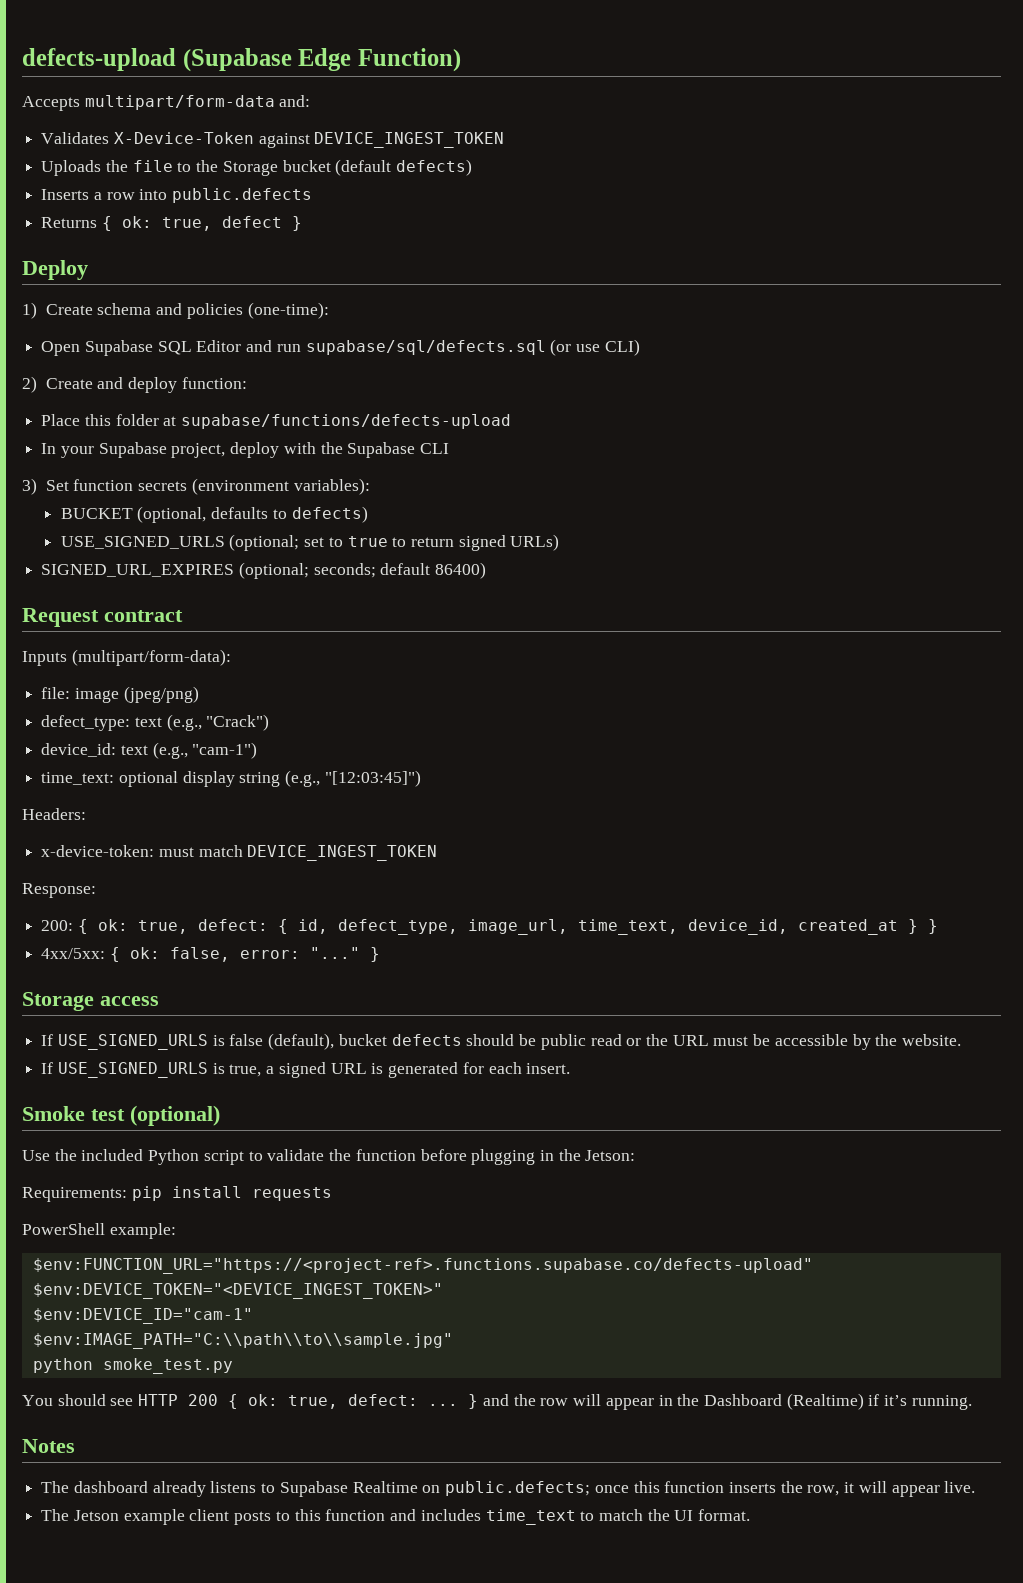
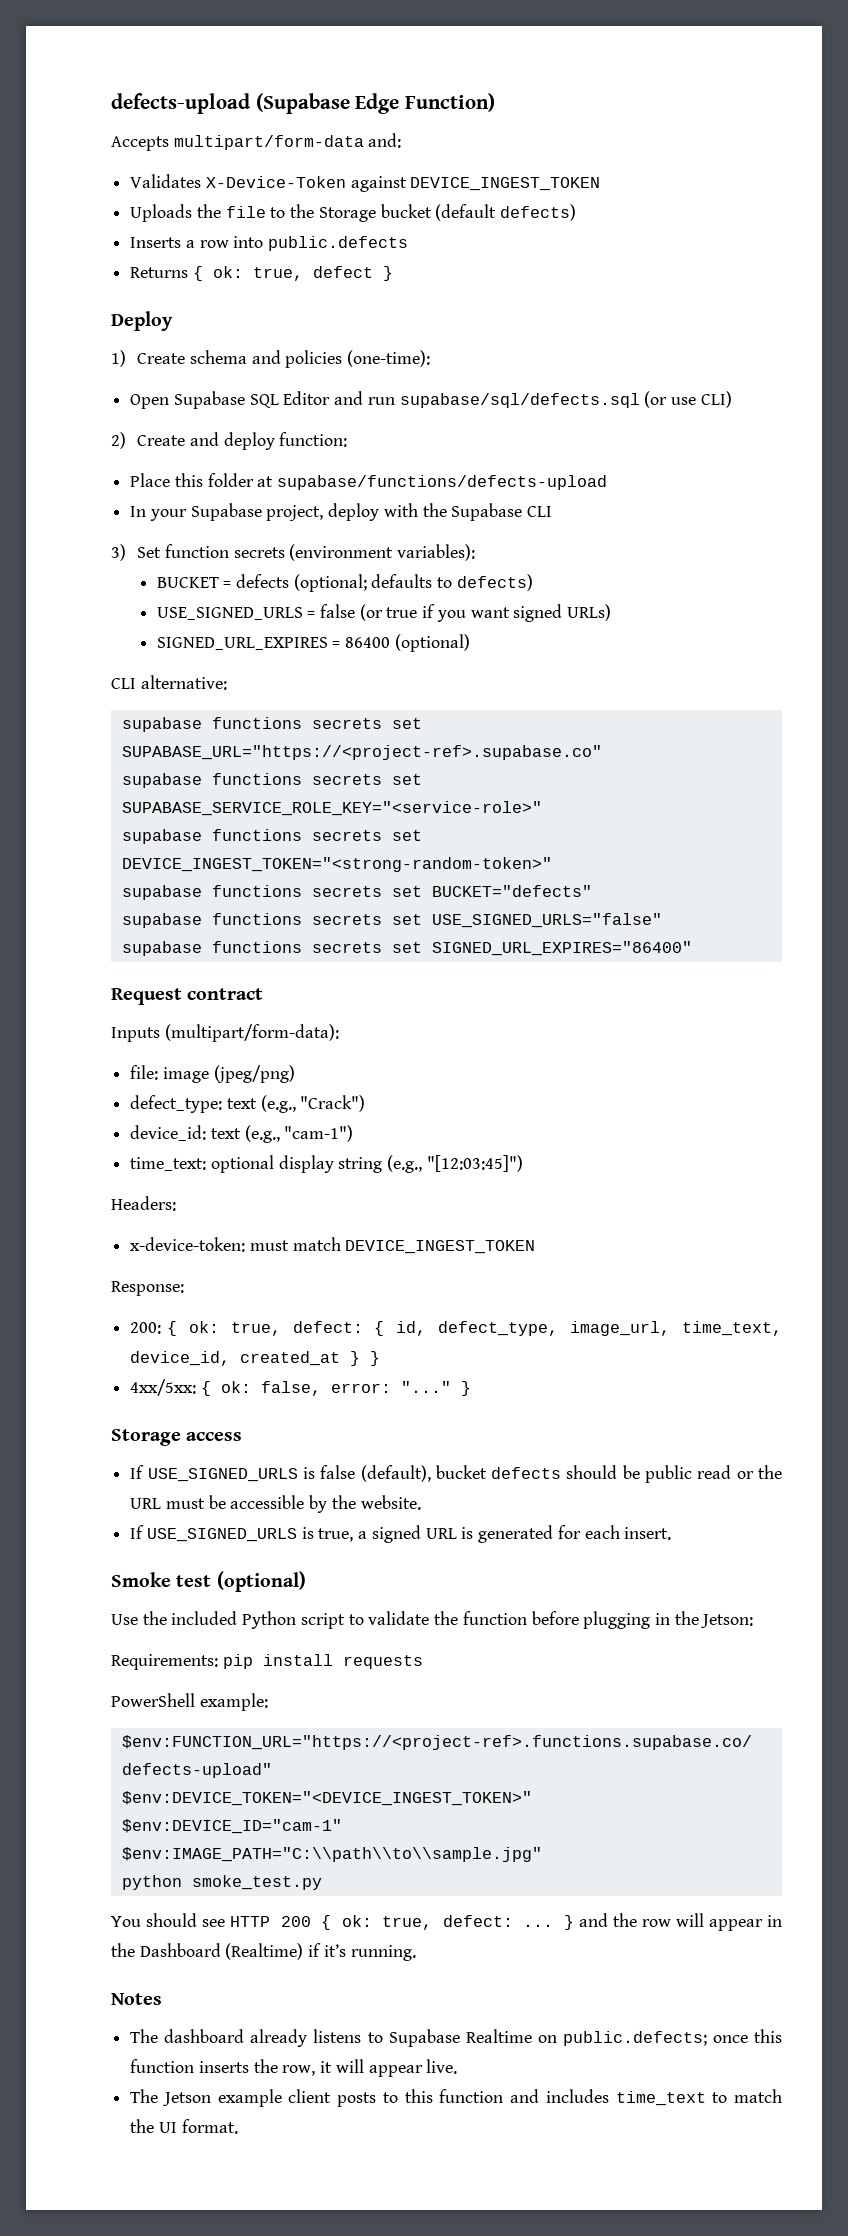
- BUCKET (optional, defaults to defects)
+ BUCKET = defects (optional; defaults to defects)
- USE_SIGNED_URLS (optional; set to true to return signed URLs)
- SIGNED_URL_EXPIRES (optional; seconds; default 86400)
+ USE_SIGNED_URLS = false (or true if you want signed URLs)
+ SIGNED_URL_EXPIRES = 86400 (optional)
+ CLI alternative:
+ supabase functions secrets set SUPABASE_URL="https://<project-ref>.supabase.co"
+ supabase functions secrets set SUPABASE_SERVICE_ROLE_KEY="<service-role>"
+ supabase functions secrets set DEVICE_INGEST_TOKEN="<strong-random-token>"
+ supabase functions secrets set BUCKET="defects"
+ supabase functions secrets set USE_SIGNED_URLS="false"
+ supabase functions secrets set SIGNED_URL_EXPIRES="86400"

